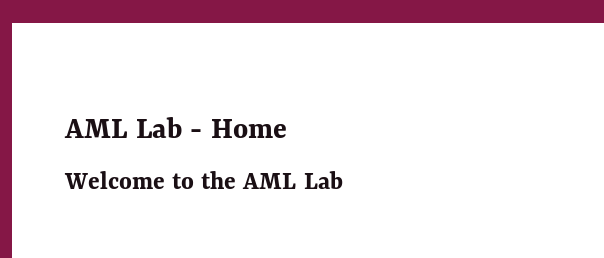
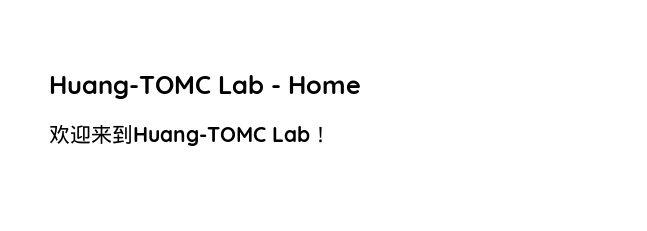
- AML Lab - Home
+ Huang-TOMC Lab - Home
- Welcome to the AML Lab
+ 欢迎来到Huang-TOMC Lab！

